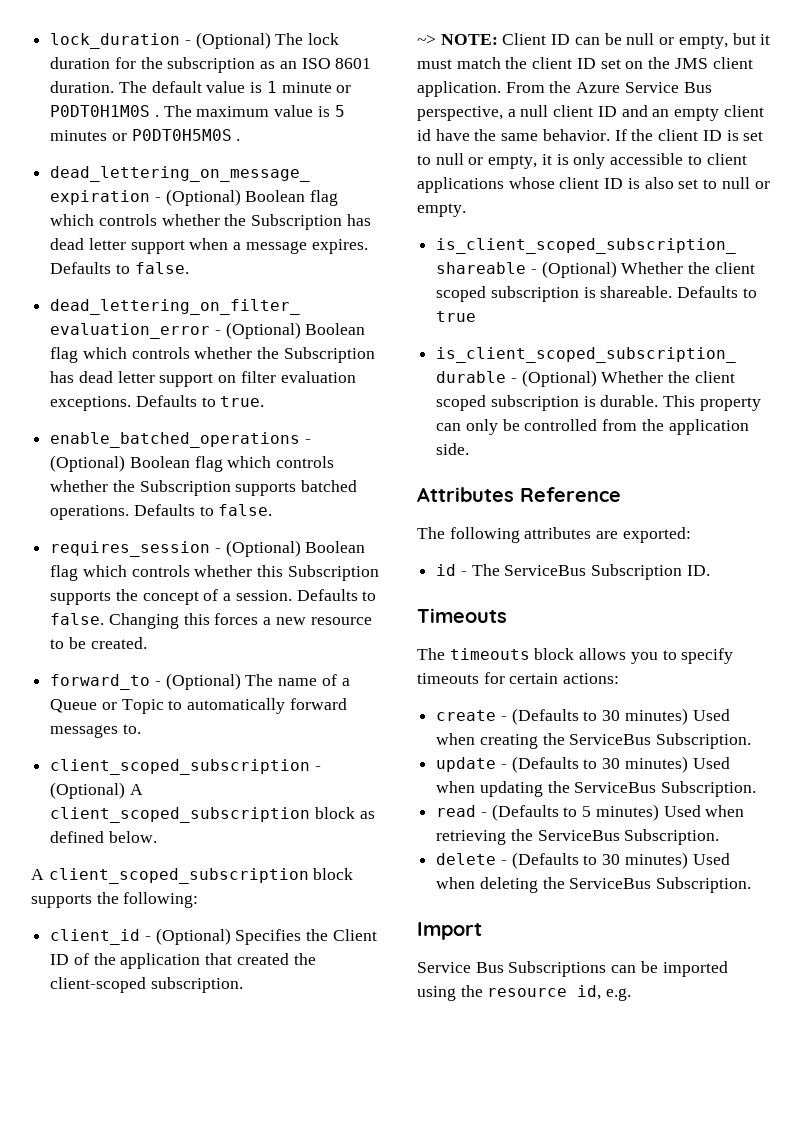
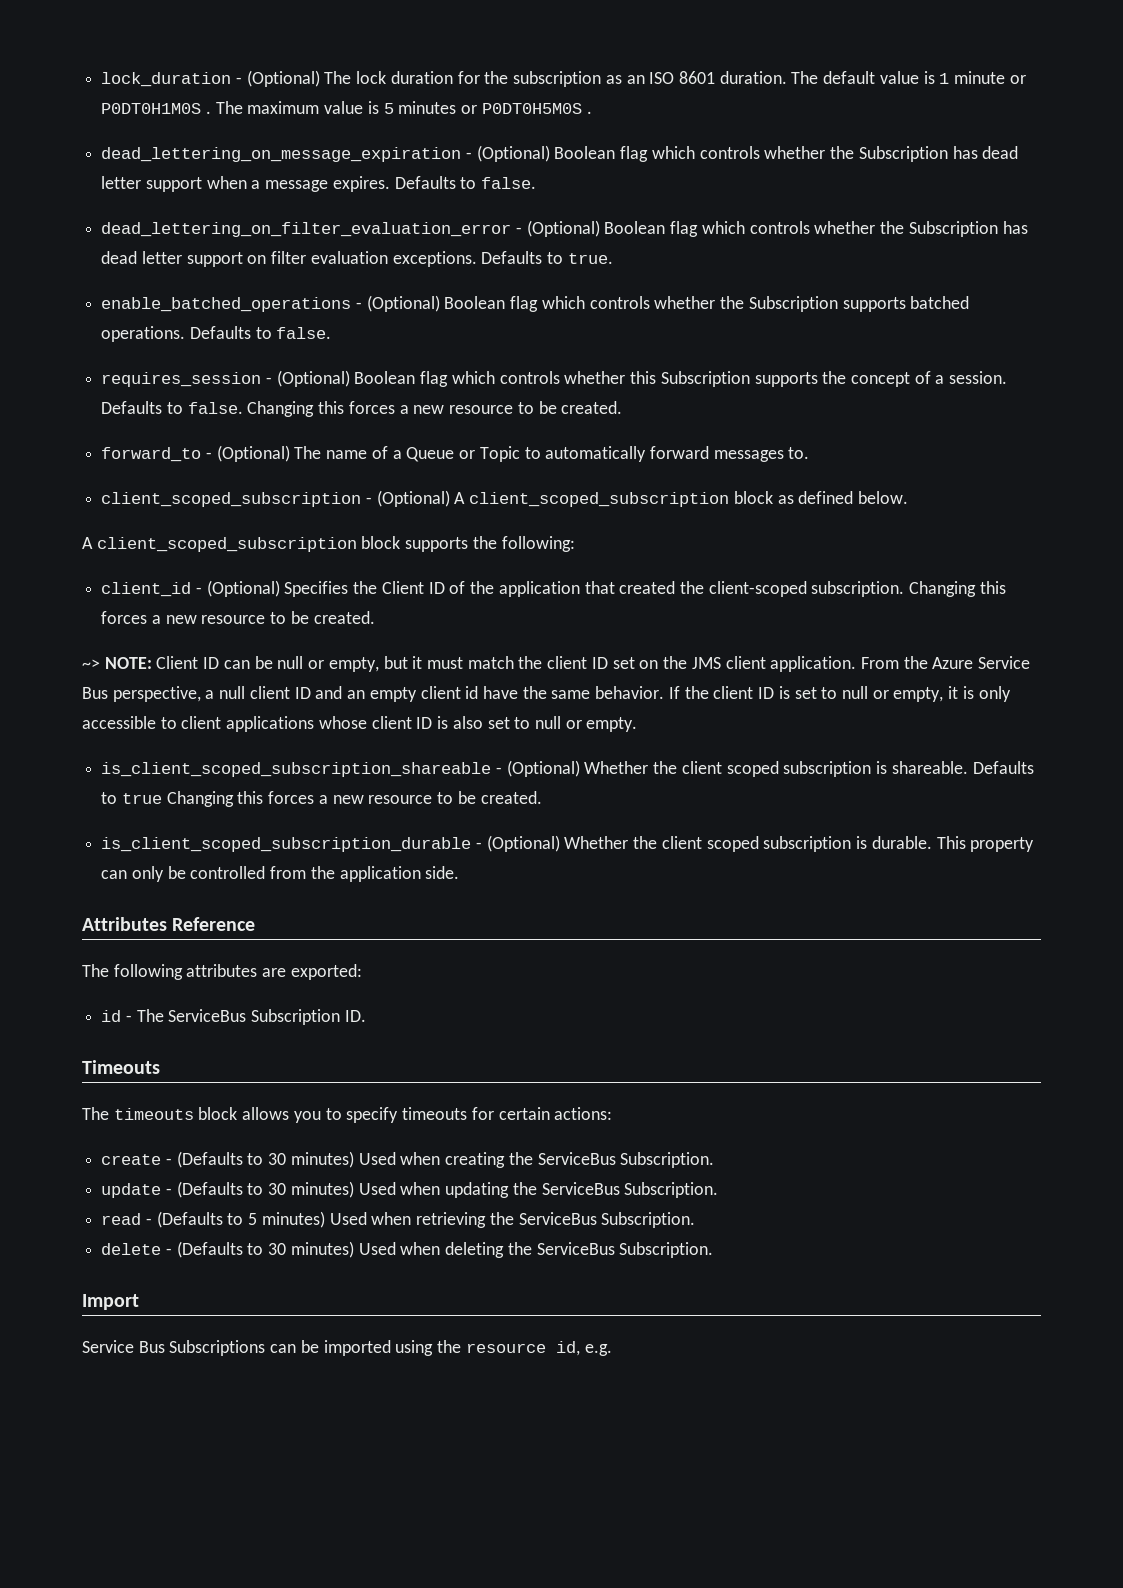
- client_id - (Optional) Specifies the Client ID of the application that created the client-scoped subscription.
+ client_id - (Optional) Specifies the Client ID of the application that created the client-scoped subscription. Changing this forces a new resource to be created.
- Defaults to true
+ Defaults to true Changing this forces a new resource to be created.

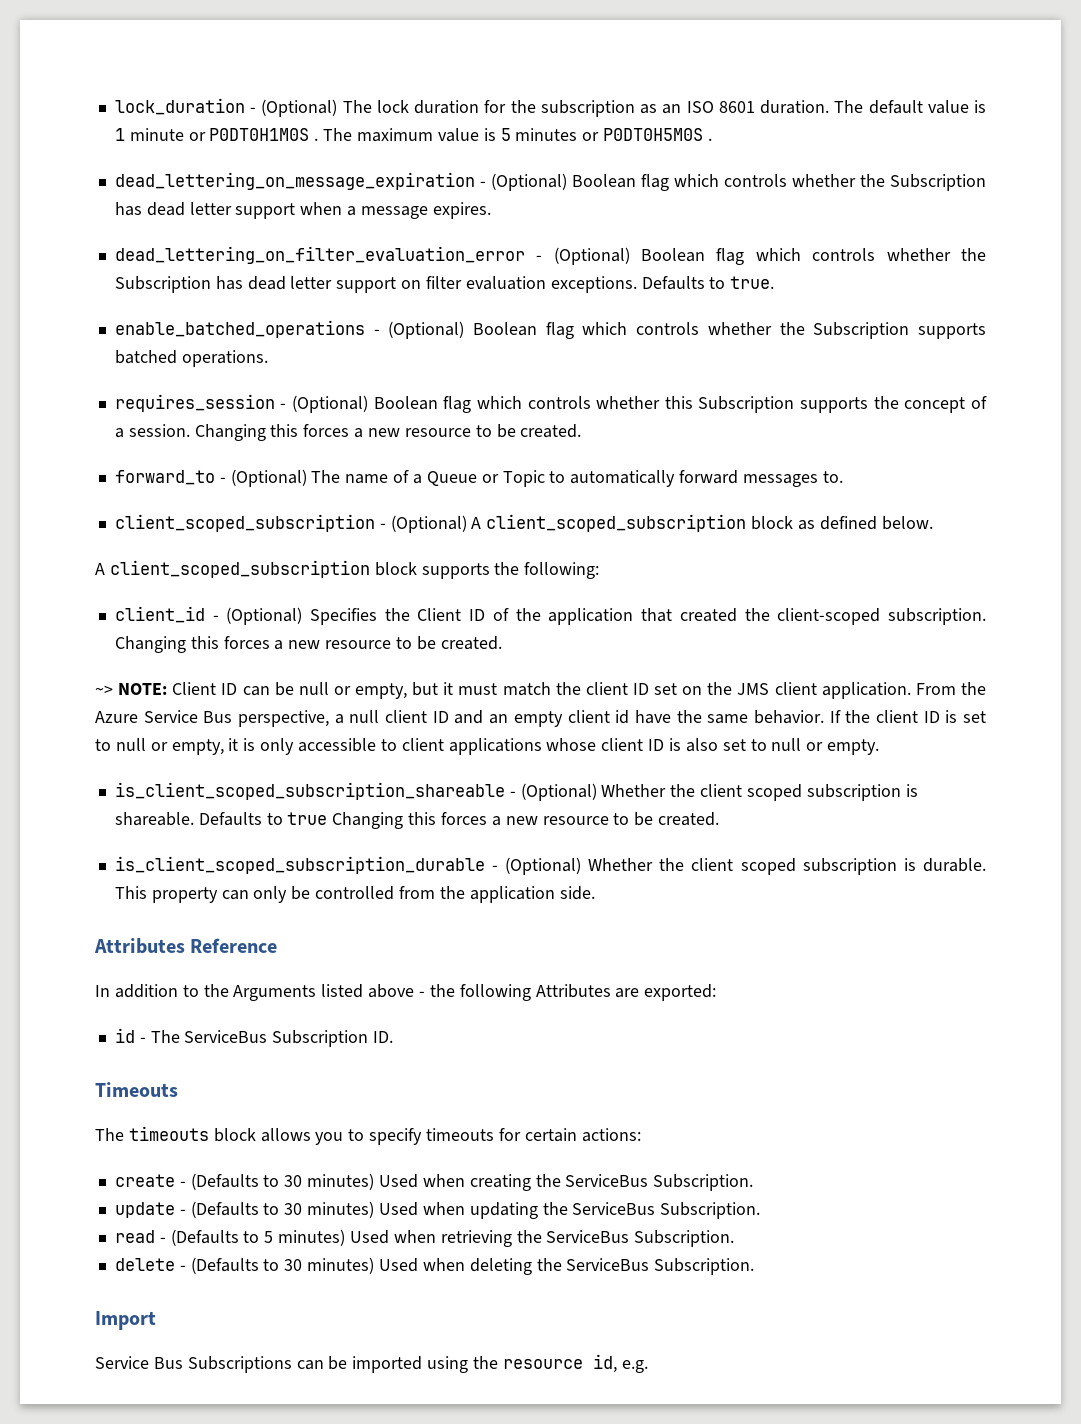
- dead_lettering_on_message_expiration - (Optional) Boolean flag which controls whether the Subscription has dead letter support when a message expires. Defaults to false.
+ dead_lettering_on_message_expiration - (Optional) Boolean flag which controls whether the Subscription has dead letter support when a message expires.
- enable_batched_operations - (Optional) Boolean flag which controls whether the Subscription supports batched operations. Defaults to false.
+ enable_batched_operations - (Optional) Boolean flag which controls whether the Subscription supports batched operations.
- requires_session - (Optional) Boolean flag which controls whether this Subscription supports the concept of a session. Defaults to false.
+ requires_session - (Optional) Boolean flag which controls whether this Subscription supports the concept of a session.
- The following attributes are exported:
+ In addition to the Arguments listed above - the following Attributes are exported:

